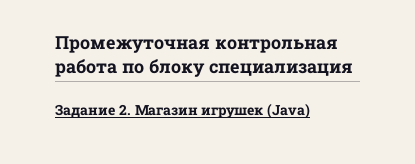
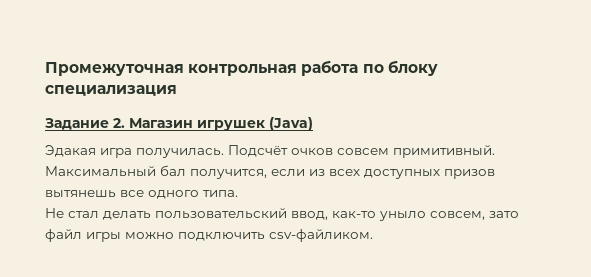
+ Эдакая игра получилась. Подсчёт очков совсем примитивный. Максимальный бал получится, если из всех доступных призов вытянешь все одного типа.
+ Не стал делать пользовательский ввод, как-то уныло совсем, зато файл игры можно подключить csv-файликом.

